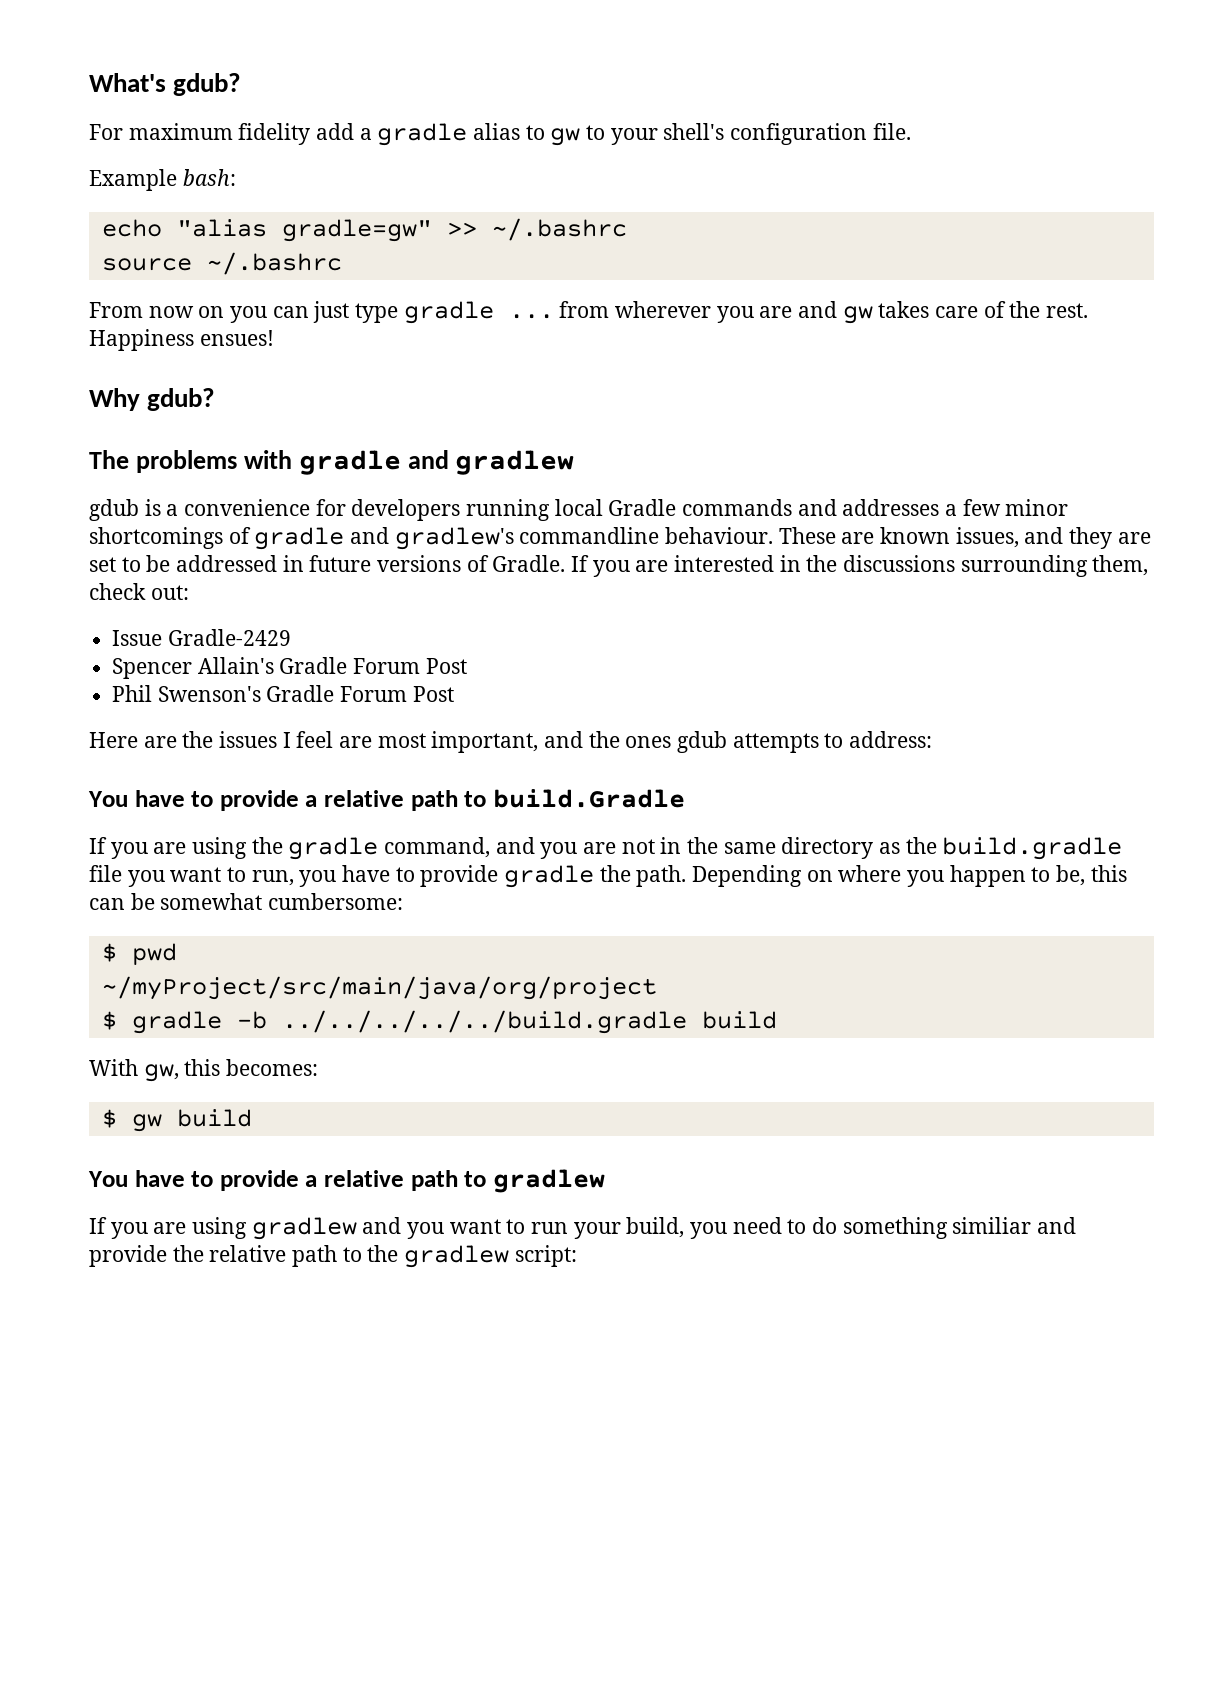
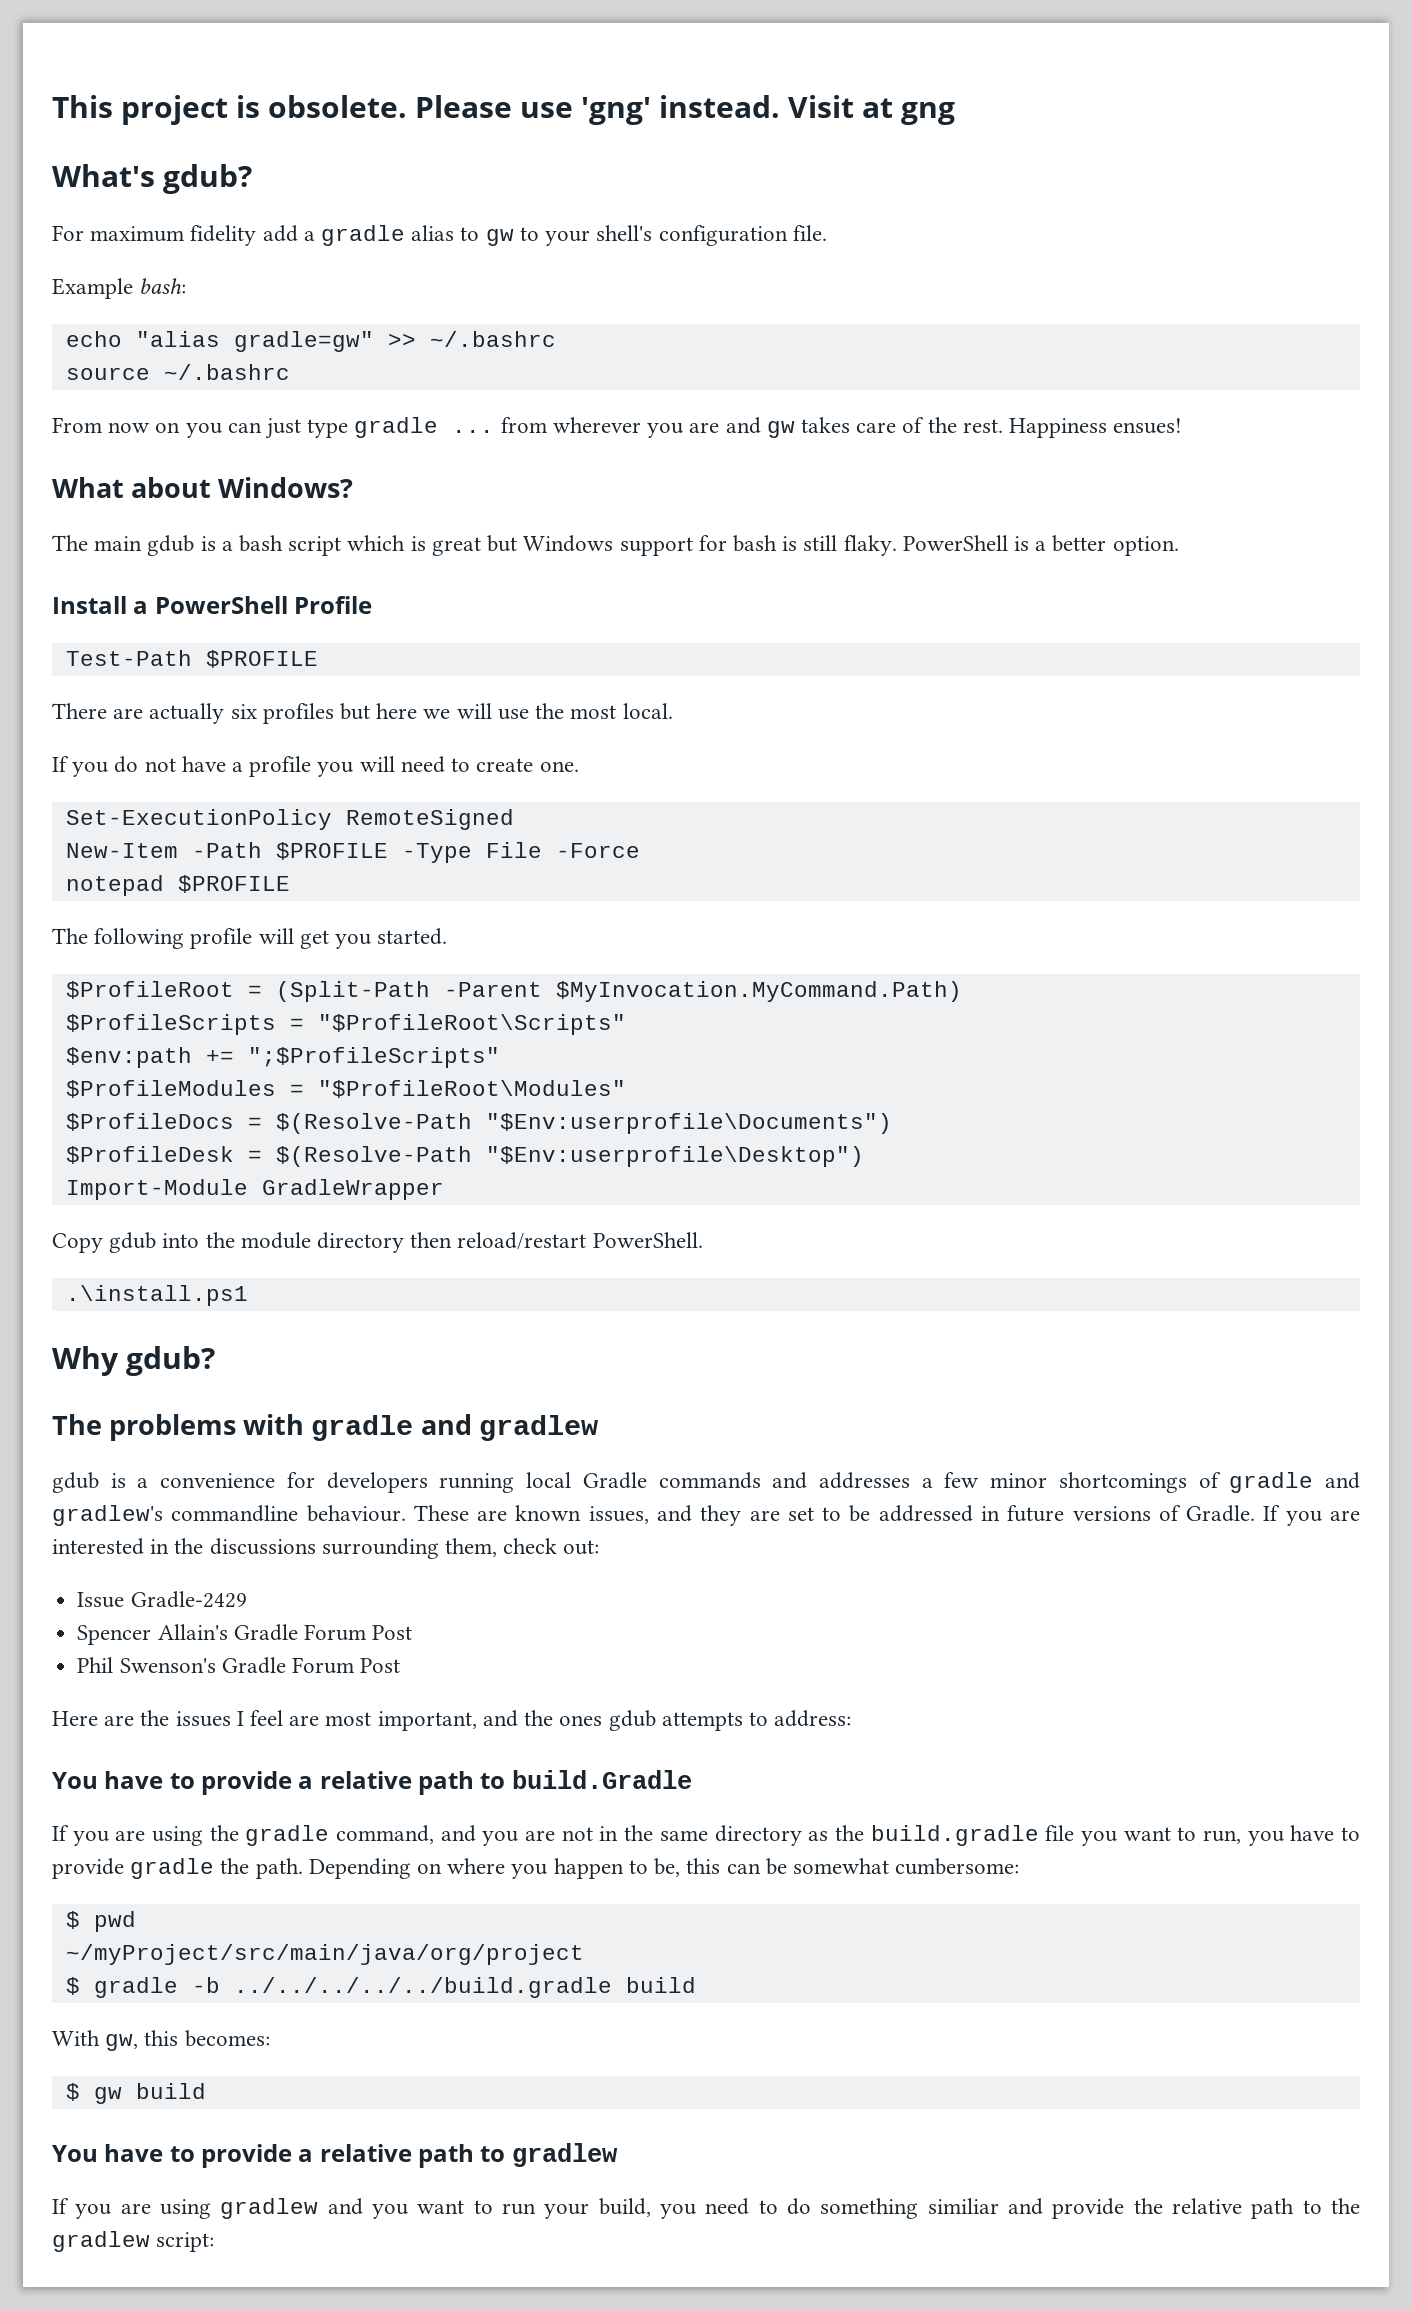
+ This project is obsolete. Please use 'gng' instead. Visit at gng
+ What about Windows?
+ The main gdub is a bash script which is great but Windows support for bash is still flaky. PowerShell is a better option.
+ Install a PowerShell Profile
+ Test-Path $PROFILE
+ There are actually six profiles but here we will use the most local.
+ If you do not have a profile you will need to create one.
+ Set-ExecutionPolicy RemoteSigned
+ New-Item -Path $PROFILE -Type File -Force
+ notepad $PROFILE
+ The following profile will get you started.
+ $ProfileRoot = (Split-Path -Parent $MyInvocation.MyCommand.Path)
+ $ProfileScripts = "$ProfileRoot\Scripts"
+ $env:path += ";$ProfileScripts"
+ $ProfileModules = "$ProfileRoot\Modules"
+ $ProfileDocs = $(Resolve-Path "$Env:userprofile\Documents")
+ $ProfileDesk = $(Resolve-Path "$Env:userprofile\Desktop")
+ Import-Module GradleWrapper
+ Copy gdub into the module directory then reload/restart PowerShell.
+ .\install.ps1

